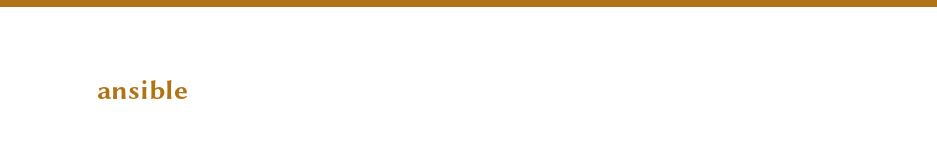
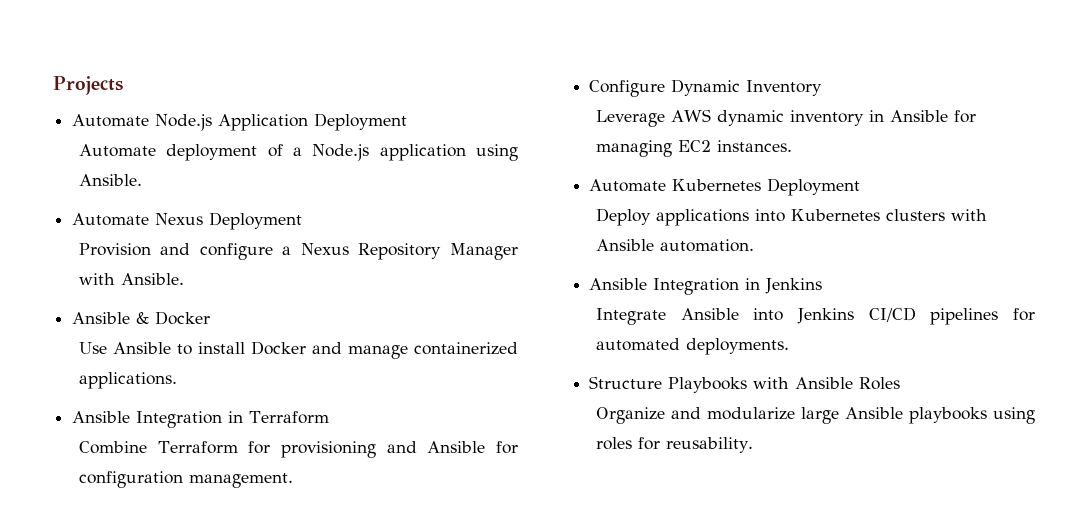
- ansible
+ Projects
+ Automate Node.js Application Deployment
+ Automate deployment of a Node.js application using Ansible.
+ Automate Nexus Deployment
+ Provision and configure a Nexus Repository Manager with Ansible.
+ Ansible & Docker
+ Use Ansible to install Docker and manage containerized applications.
+ Ansible Integration in Terraform
+ Combine Terraform for provisioning and Ansible for configuration management.
+ Configure Dynamic Inventory
+ Leverage AWS dynamic inventory in Ansible for managing EC2 instances.
+ Automate Kubernetes Deployment
+ Deploy applications into Kubernetes clusters with Ansible automation.
+ Ansible Integration in Jenkins
+ Integrate Ansible into Jenkins CI/CD pipelines for automated deployments.
+ Structure Playbooks with Ansible Roles
+ Organize and modularize large Ansible playbooks using roles for reusability.

